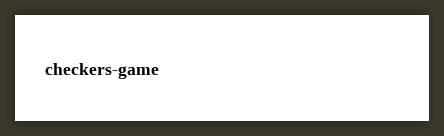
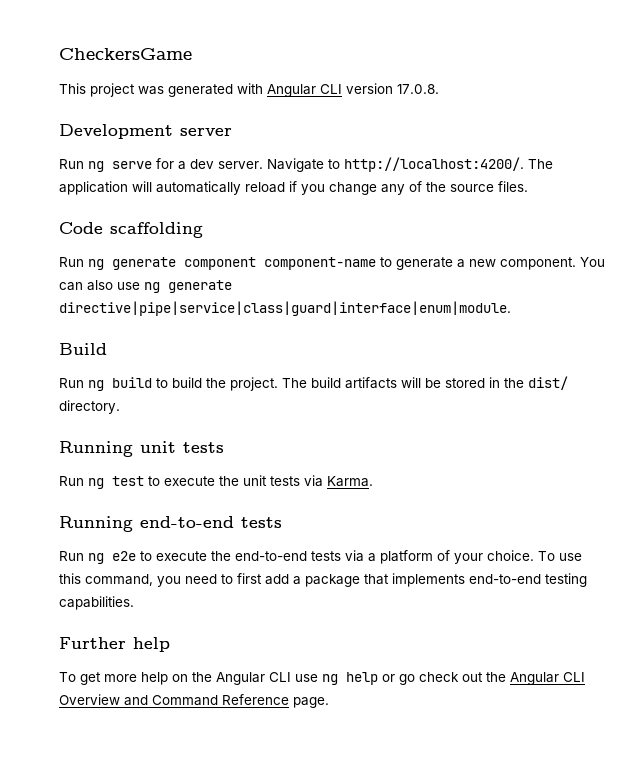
- checkers-game
+ CheckersGame
+ This project was generated with Angular CLI version 17.0.8.
+ Development server
+ Run ng serve for a dev server. Navigate to http://localhost:4200/. The application will automatically reload if you change any of the source files.
+ Code scaffolding
+ Run ng generate component component-name to generate a new component. You can also use ng generate directive|pipe|service|class|guard|interface|enum|module.
+ Build
+ Run ng build to build the project. The build artifacts will be stored in the dist/ directory.
+ Running unit tests
+ Run ng test to execute the unit tests via Karma.
+ Running end-to-end tests
+ Run ng e2e to execute the end-to-end tests via a platform of your choice. To use this command, you need to first add a package that implements end-to-end testing capabilities.
+ Further help
+ To get more help on the Angular CLI use ng help or go check out the Angular CLI Overview and Command Reference page.

